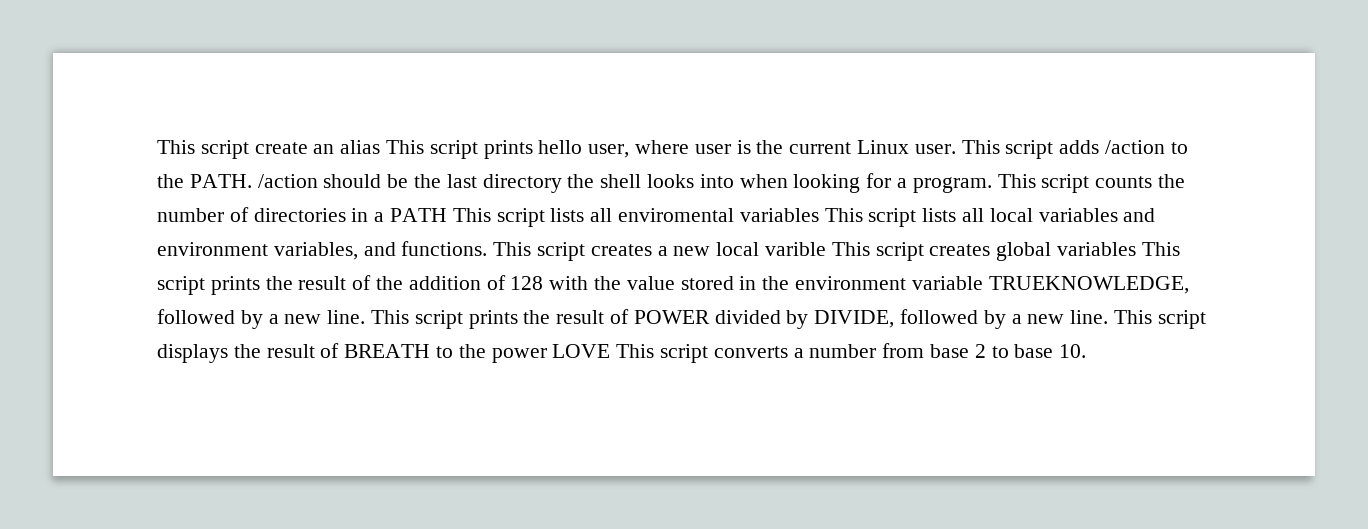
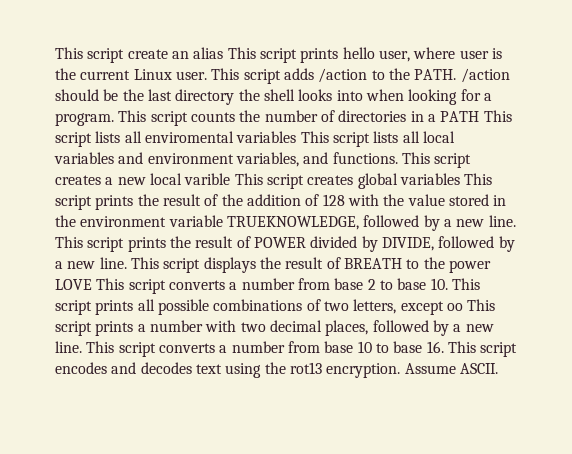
- This script displays the result of BREATH to the power LOVE This script converts a number from base 2 to base 10.
+ This script displays the result of BREATH to the power LOVE This script converts a number from base 2 to base 10. This script prints all possible combinations of two letters, except oo This script prints a number with two decimal places, followed by a new line. This script converts a number from base 10 to base 16. This script encodes and decodes text using the rot13 encryption. Assume ASCII.

